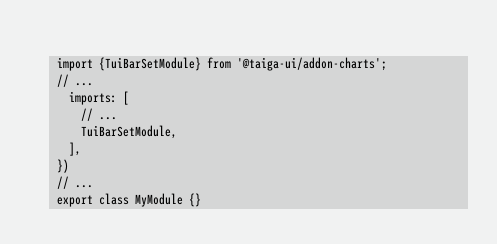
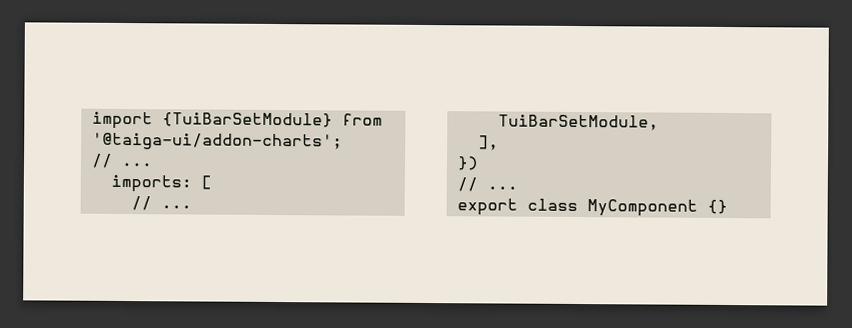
- export class MyModule {}
+ export class MyComponent {}

